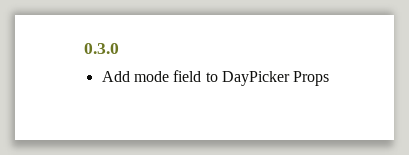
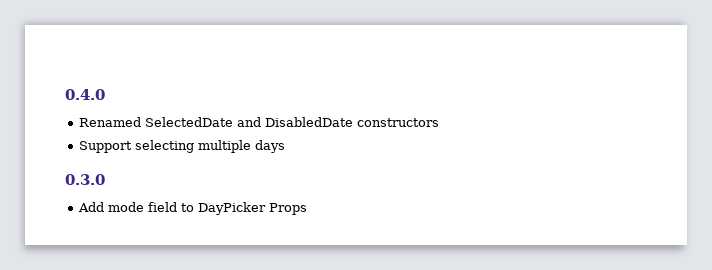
+ 0.4.0
+ Renamed SelectedDate and DisabledDate constructors
+ Support selecting multiple days

